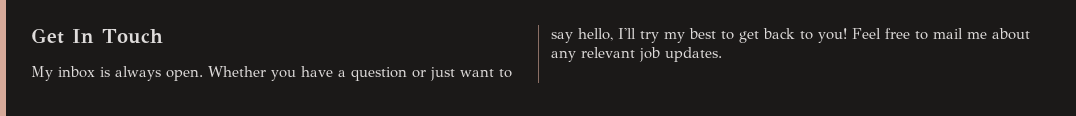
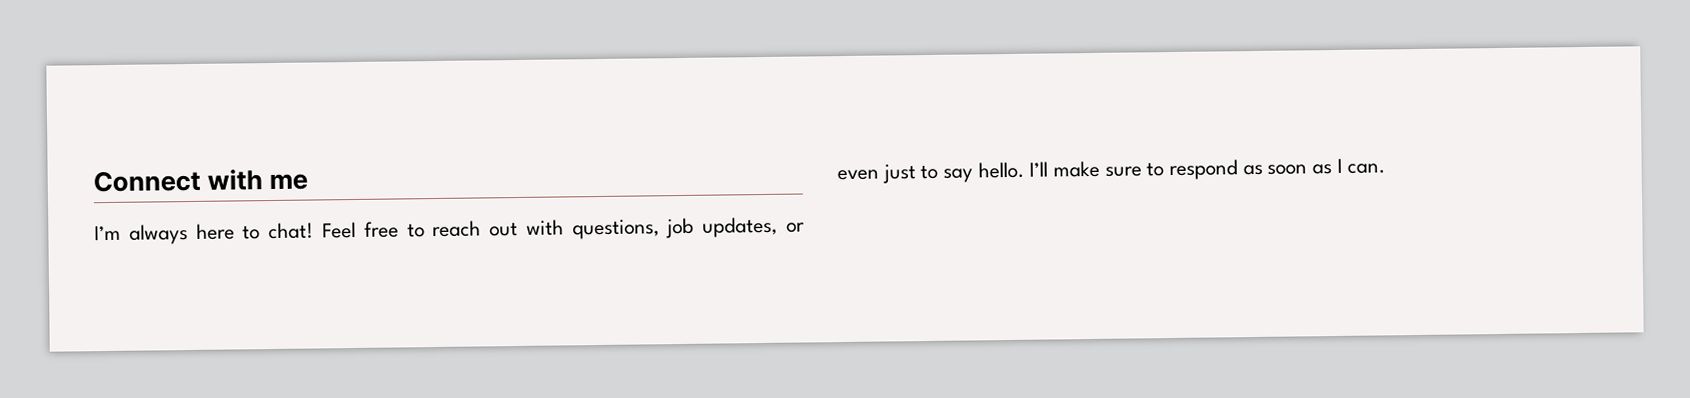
- Get In Touch
- My inbox is always open. Whether you have a question or just want to say hello, I'll try my best to get back to you! Feel free to mail me about any relevant job updates.
+ Connect with me
+ I’m always here to chat! Feel free to reach out with questions, job updates, or even just to say hello. I’ll make sure to respond as soon as I can.

